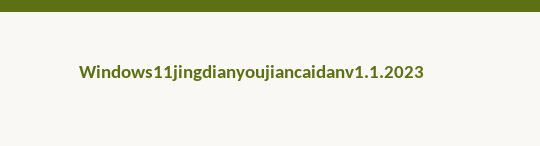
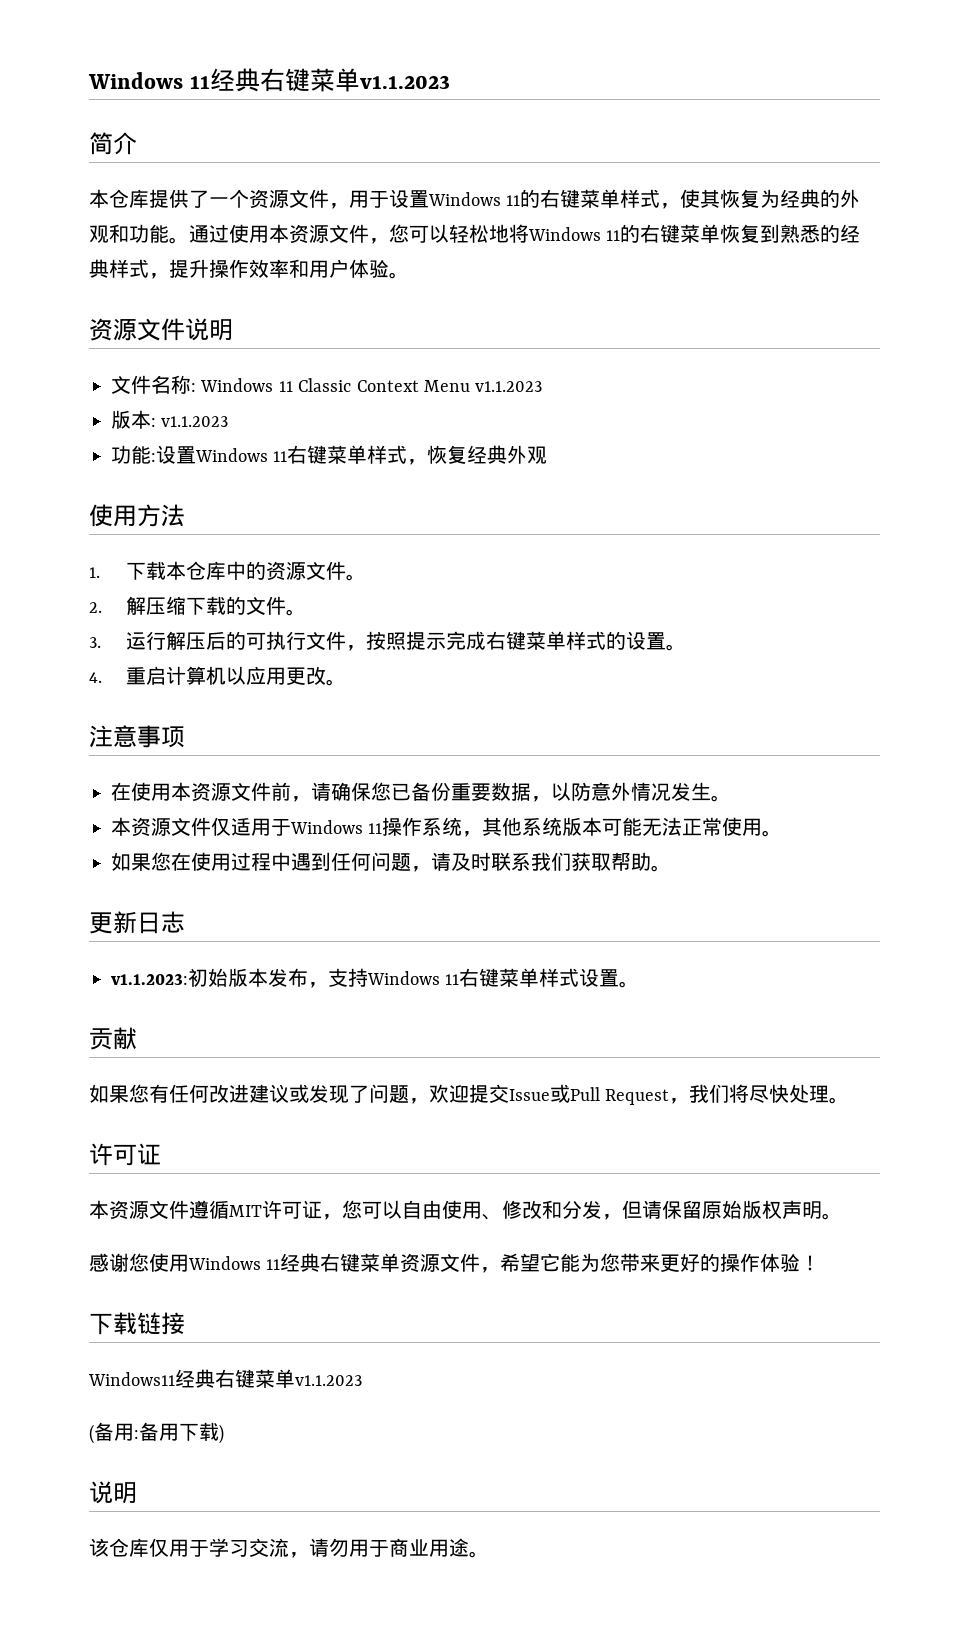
- Windows11jingdianyoujiancaidanv1.1.2023
+ Windows 11经典右键菜单v1.1.2023
+ 简介
+ 本仓库提供了一个资源文件，用于设置Windows 11的右键菜单样式，使其恢复为经典的外观和功能。通过使用本资源文件，您可以轻松地将Windows 11的右键菜单恢复到熟悉的经典样式，提升操作效率和用户体验。
+ 资源文件说明
+ 文件名称: Windows 11 Classic Context Menu v1.1.2023
+ 版本: v1.1.2023
+ 功能:设置Windows 11右键菜单样式，恢复经典外观
+ 使用方法
+ 1.下载本仓库中的资源文件。
+ 2.解压缩下载的文件。
+ 3.运行解压后的可执行文件，按照提示完成右键菜单样式的设置。
+ 4.重启计算机以应用更改。
+ 注意事项
+ 在使用本资源文件前，请确保您已备份重要数据，以防意外情况发生。
+ 本资源文件仅适用于Windows 11操作系统，其他系统版本可能无法正常使用。
+ 如果您在使用过程中遇到任何问题，请及时联系我们获取帮助。
+ 更新日志
+ v1.1.2023:初始版本发布，支持Windows 11右键菜单样式设置。
+ 贡献
+ 如果您有任何改进建议或发现了问题，欢迎提交Issue或Pull Request，我们将尽快处理。
+ 许可证
+ 本资源文件遵循MIT许可证，您可以自由使用、修改和分发，但请保留原始版权声明。
+ 感谢您使用Windows 11经典右键菜单资源文件，希望它能为您带来更好的操作体验！
+ 下载链接
+ Windows11经典右键菜单v1.1.2023
+ (备用:备用下载)
+ 说明
+ 该仓库仅用于学习交流，请勿用于商业用途。

